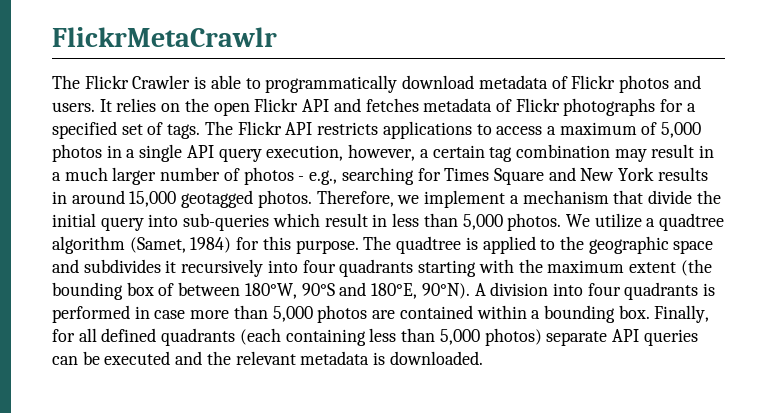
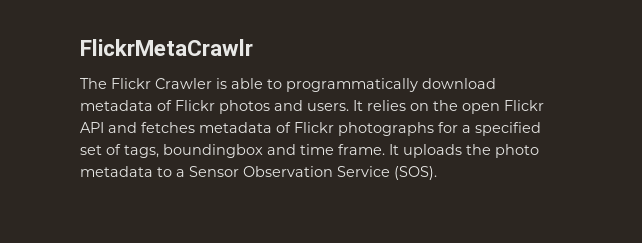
- It relies on the open Flickr API and fetches metadata of Flickr photographs for a specified set of tags. The Flickr API restricts applications to access a maximum of 5,000 photos in a single API query execution, however, a certain tag combination may result in a much larger number of photos - e.g., searching for Times Square and New York results in around 15,000 geotagged photos. Therefore, we implement a mechanism that divide the initial query into sub-queries which result in less than 5,000 photos. We utilize a quadtree algorithm (Samet, 1984) for this purpose. The quadtree is applied to the geographic space and subdivides it recursively into four quadrants starting with the maximum extent (the bounding box of between 180°W, 90°S and 180°E, 90°N). A division into four quadrants is performed in case more than 5,000 photos are contained within a bounding box. Finally, for all defined quadrants (each containing less than 5,000 photos) separate API queries can be executed and the relevant metadata is downloaded.
+ It relies on the open Flickr API and fetches metadata of Flickr photographs for a specified set of tags, boundingbox and time frame. It uploads the photo metadata to a Sensor Observation Service (SOS).

